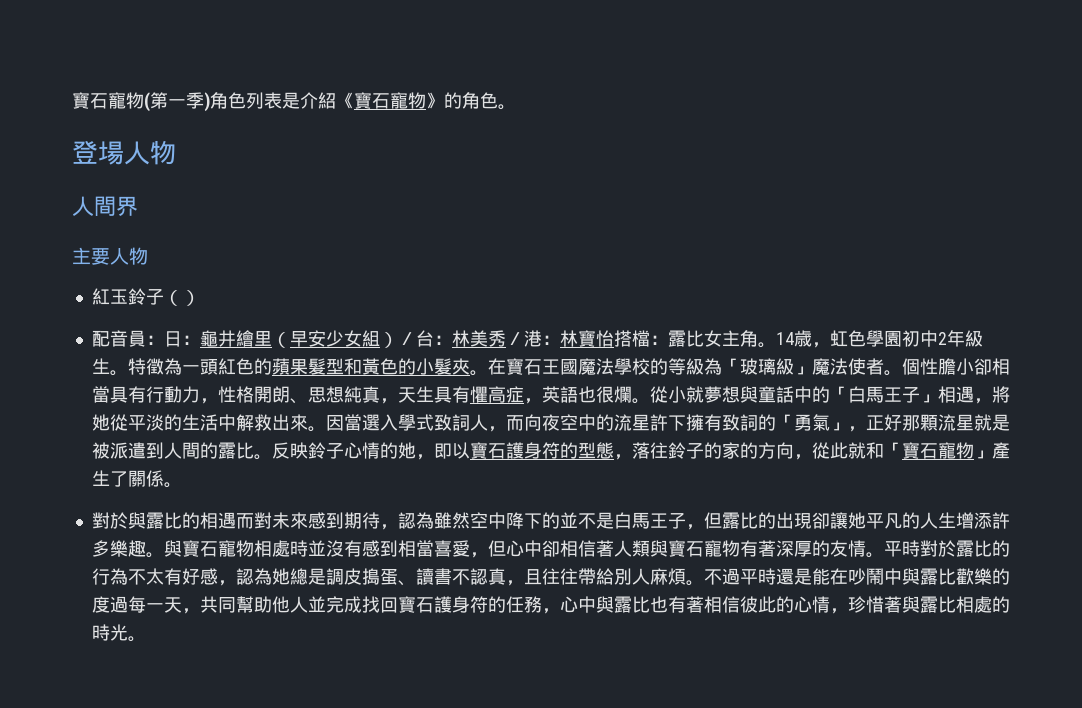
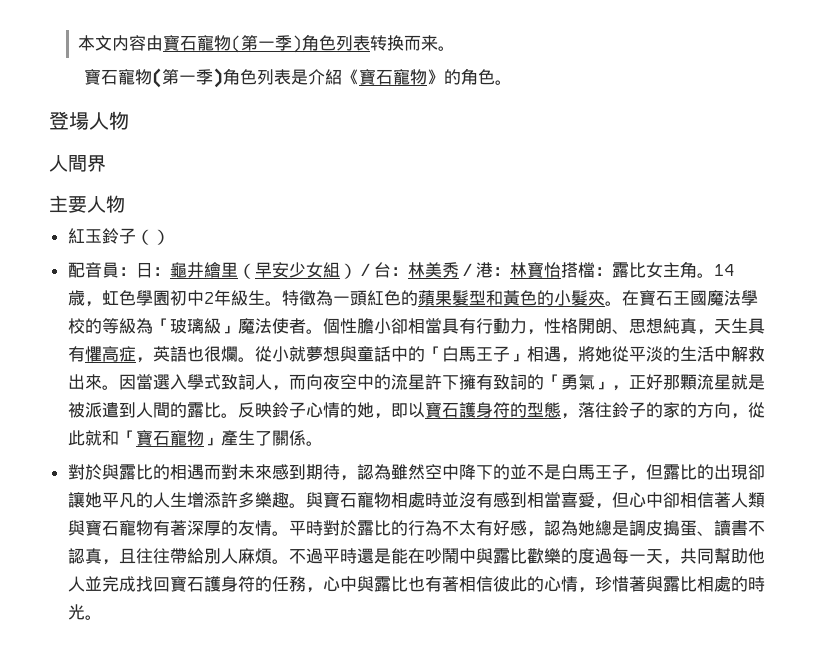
+ 本文内容由寶石寵物(第一季)角色列表转换而来。

